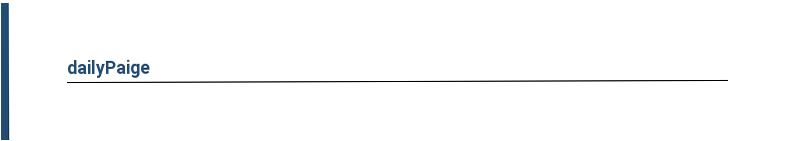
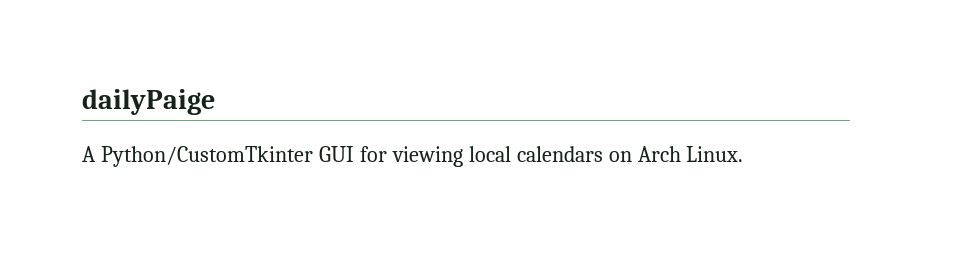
+ A Python/CustomTkinter GUI for viewing local calendars on Arch Linux.

